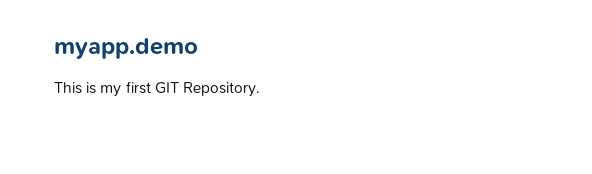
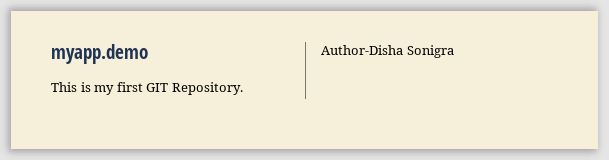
+ Author-Disha Sonigra

